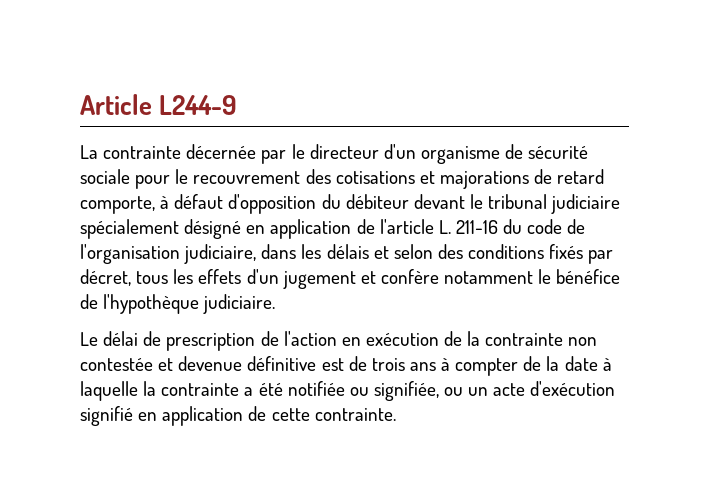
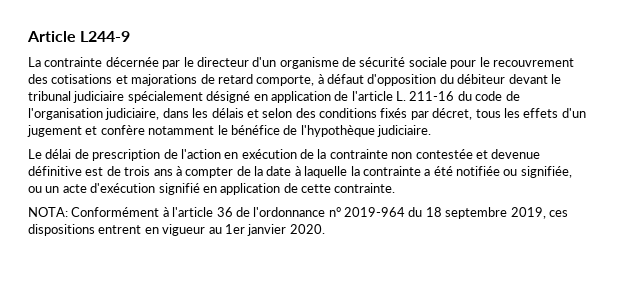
+ NOTA: Conformément à l'article 36 de l'ordonnance n° 2019-964 du 18 septembre 2019, ces dispositions entrent en vigueur au 1er janvier 2020.

